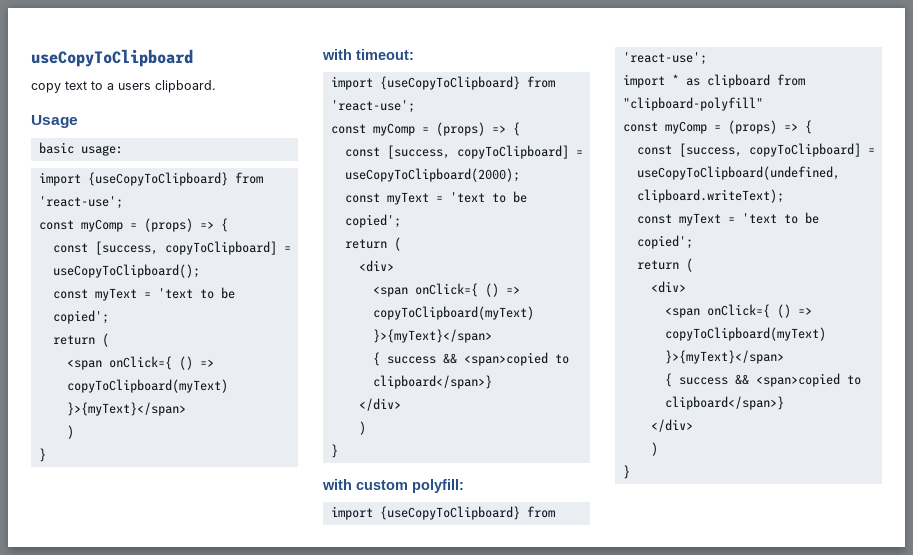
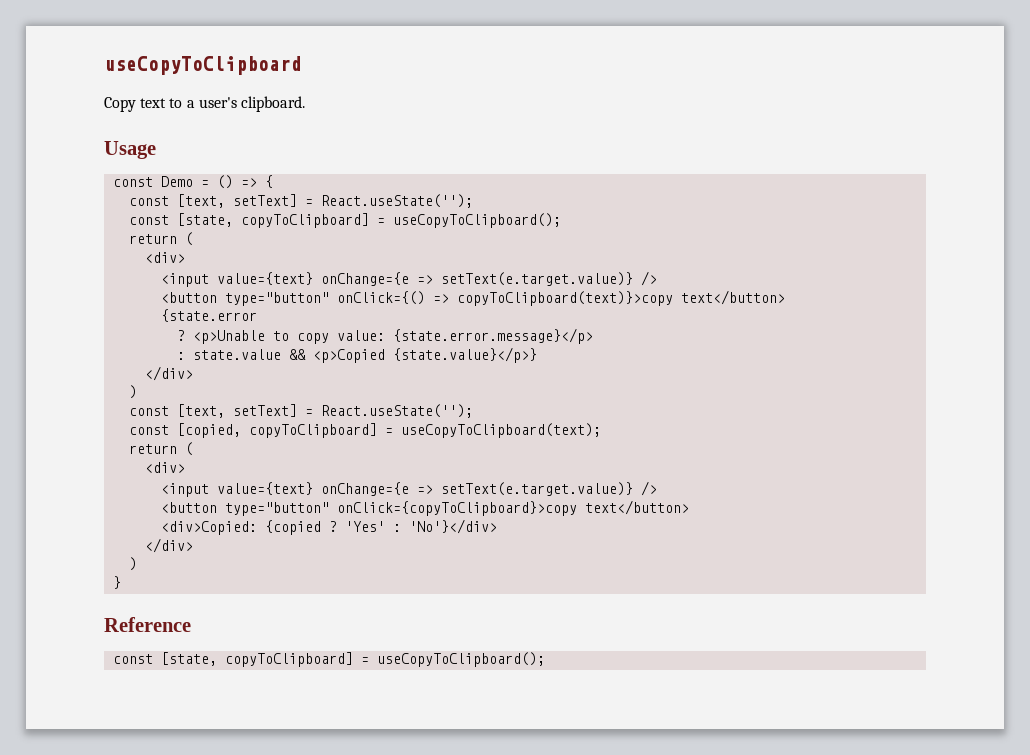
- copy text to a users clipboard.
+ Copy text to a user's clipboard.
- basic usage:
- import {useCopyToClipboard} from 'react-use';
- const myComp = (props) => {
- const [success, copyToClipboard] = useCopyToClipboard();
- const myText = 'text to be copied';
- return (
- <span onClick={ () => copyToClipboard(myText) }>{myText}</span>
- )
- }
- with timeout:
- import {useCopyToClipboard} from 'react-use';
- const myComp = (props) => {
- const [success, copyToClipboard] = useCopyToClipboard(2000);
- const myText = 'text to be copied';
+ const Demo = () => {
+ const [text, setText] = React.useState('');
+ const [state, copyToClipboard] = useCopyToClipboard();
  return (
  <div>
- <span onClick={ () => copyToClipboard(myText) }>{myText}</span>
- { success && <span>copied to clipboard</span>}
+ <input value={text} onChange={e => setText(e.target.value)} />
+ <button type="button" onClick={() => copyToClipboard(text)}>copy text</button>
+ {state.error
+ ? <p>Unable to copy value: {state.error.message}</p>
+ : state.value && <p>Copied {state.value}</p>}
+ </div>
+ )
+ const [text, setText] = React.useState('');
+ const [copied, copyToClipboard] = useCopyToClipboard(text);
+ return (
+ <div>
+ <input value={text} onChange={e => setText(e.target.value)} />
+ <button type="button" onClick={copyToClipboard}>copy text</button>
+ <div>Copied: {copied ? 'Yes' : 'No'}</div>
  </div>
  )
  }
- with custom polyfill:
- import {useCopyToClipboard} from 'react-use';
- import * as clipboard from "clipboard-polyfill"
- const myComp = (props) => {
- const [success, copyToClipboard] = useCopyToClipboard(undefined, clipboard.writeText);
- const myText = 'text to be copied';
- return (
- <div>
- <span onClick={ () => copyToClipboard(myText) }>{myText}</span>
- { success && <span>copied to clipboard</span>}
- </div>
- )
- }
+ Reference
+ const [state, copyToClipboard] = useCopyToClipboard();

